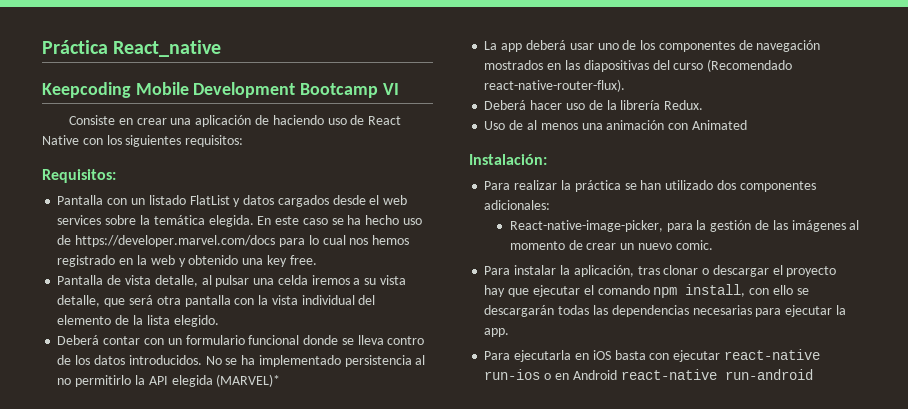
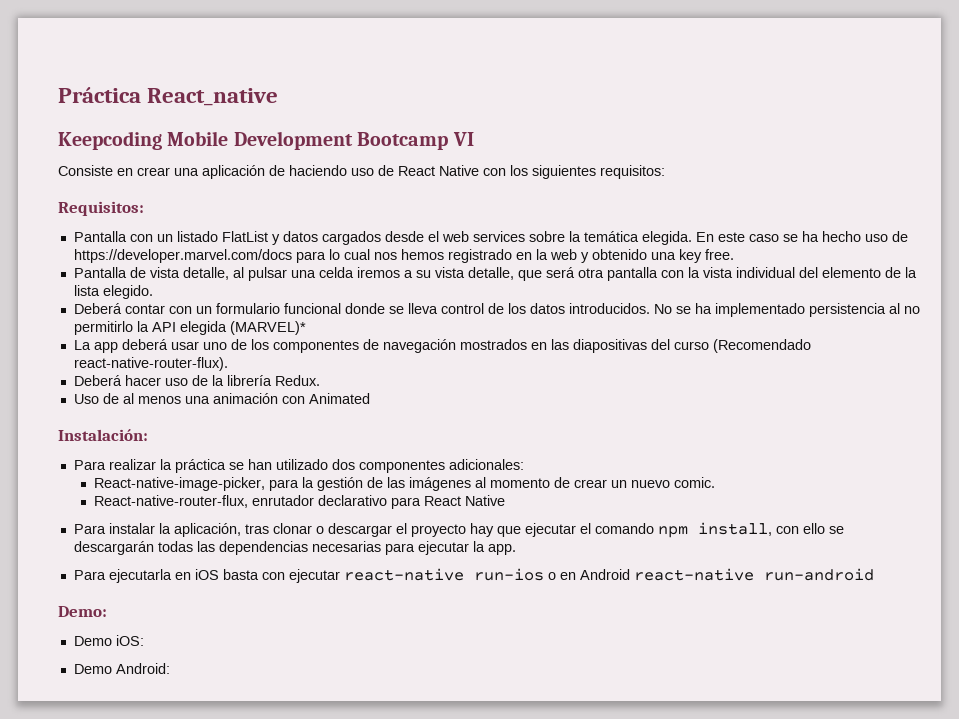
- Deberá contar con un formulario funcional donde se lleva contro de los datos introducidos.
+ Deberá contar con un formulario funcional donde se lleva control de los datos introducidos.
+ React-native-router-flux, enrutador declarativo para React Native
+ Demo:
+ Demo iOS:
+ Demo Android:

